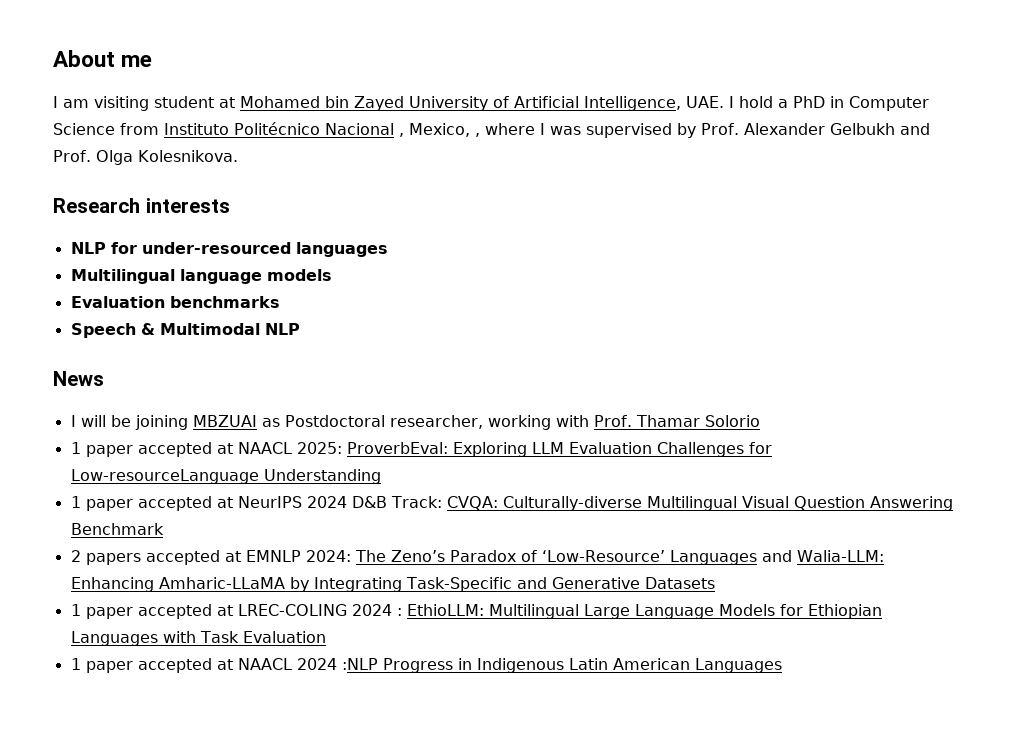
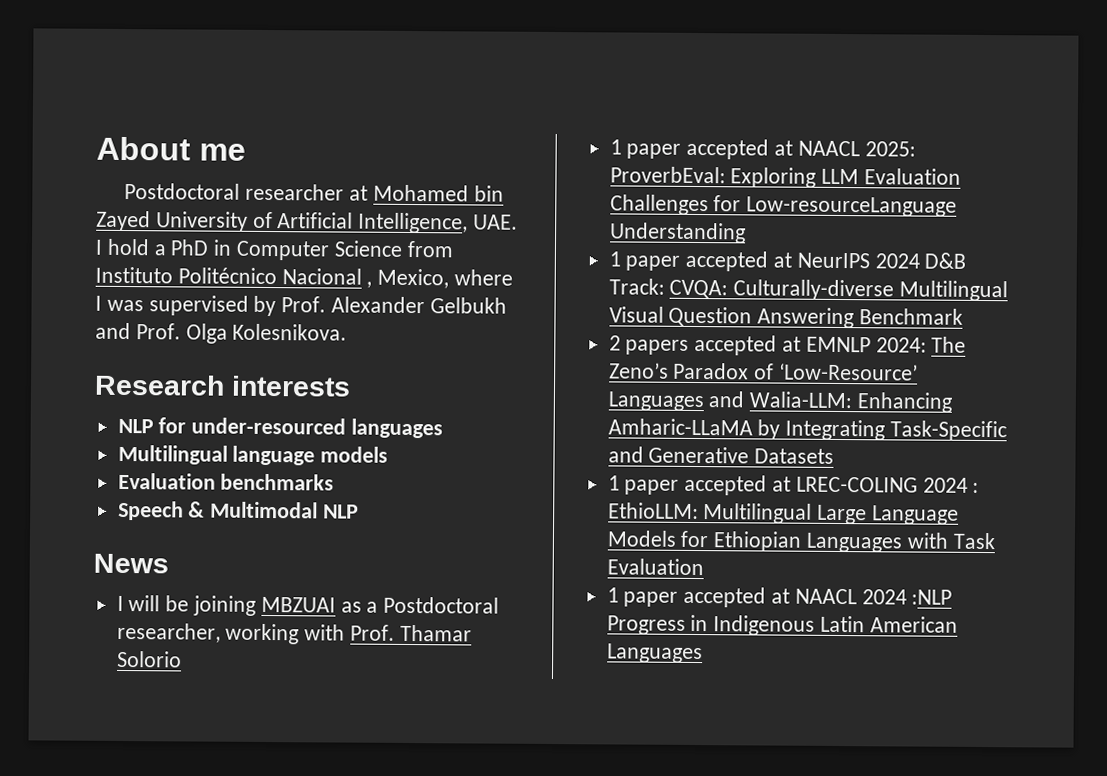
- I am visiting student at Mohamed bin Zayed University of Artificial Intelligence, UAE. I hold a PhD in Computer Science from Instituto Politécnico Nacional , Mexico, , where I was supervised by Prof. Alexander Gelbukh and Prof. Olga Kolesnikova.
+ Postdoctoral researcher at Mohamed bin Zayed University of Artificial Intelligence, UAE. I hold a PhD in Computer Science from Instituto Politécnico Nacional , Mexico, where I was supervised by Prof. Alexander Gelbukh and Prof. Olga Kolesnikova.
- I will be joining MBZUAI as Postdoctoral researcher, working with Prof. Thamar Solorio
+ I will be joining MBZUAI as a Postdoctoral researcher, working with Prof. Thamar Solorio

